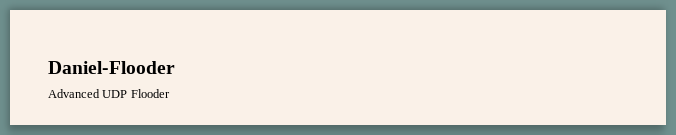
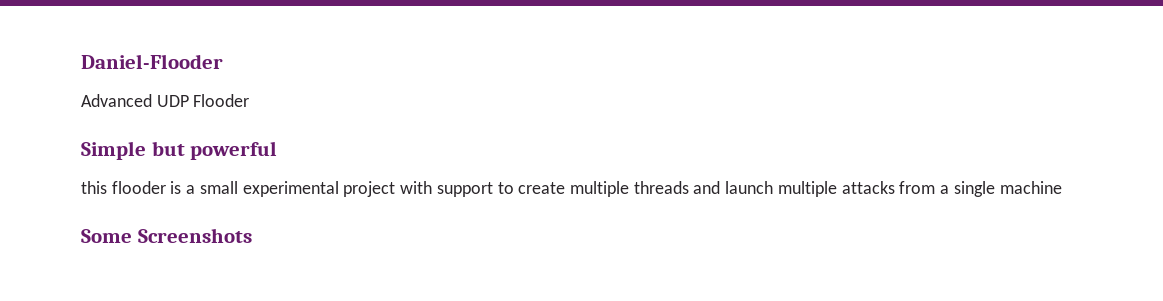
+ Simple but powerful
+ this flooder is a small experimental project with support to create multiple threads and launch multiple attacks from a single machine
+ Some Screenshots

